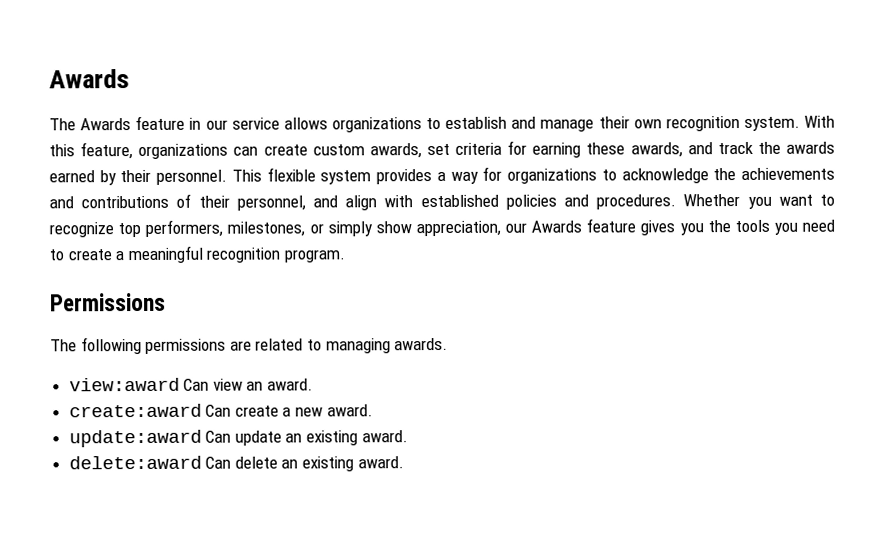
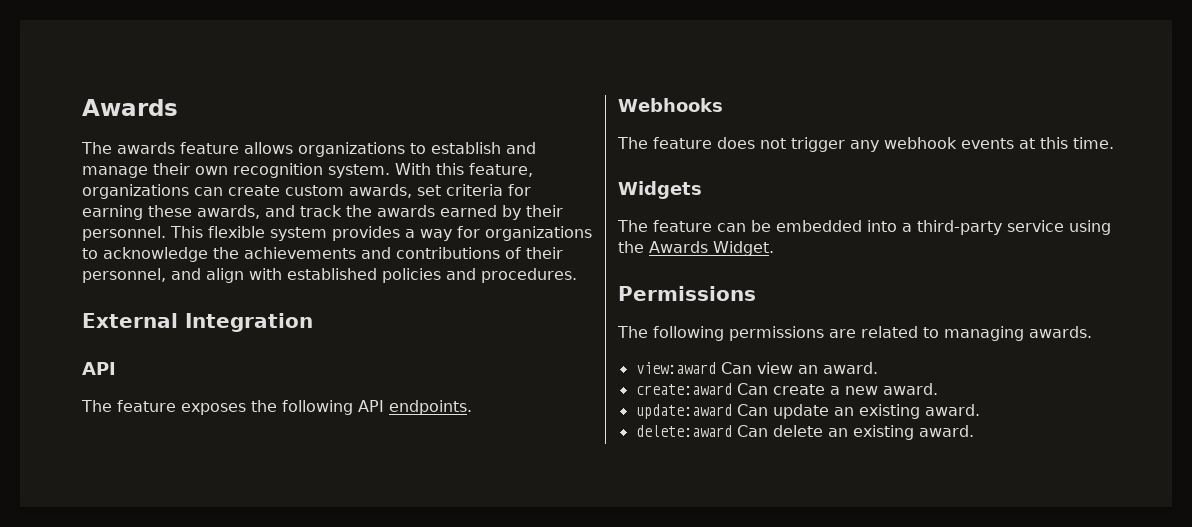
- The Awards feature in our service allows organizations to establish and manage their own recognition system.
+ The awards feature allows organizations to establish and manage their own recognition system.
- This flexible system provides a way for organizations to acknowledge the achievements and contributions of their personnel, and align with established policies and procedures. Whether you want to recognize top performers, milestones, or simply show appreciation, our Awards feature gives you the tools you need to create a meaningful recognition program.
+ This flexible system provides a way for organizations to acknowledge the achievements and contributions of their personnel, and align with established policies and procedures.
+ External Integration
+ API
+ The feature exposes the following API endpoints.
+ Webhooks
+ The feature does not trigger any webhook events at this time.
+ Widgets
+ The feature can be embedded into a third-party service using the Awards Widget.

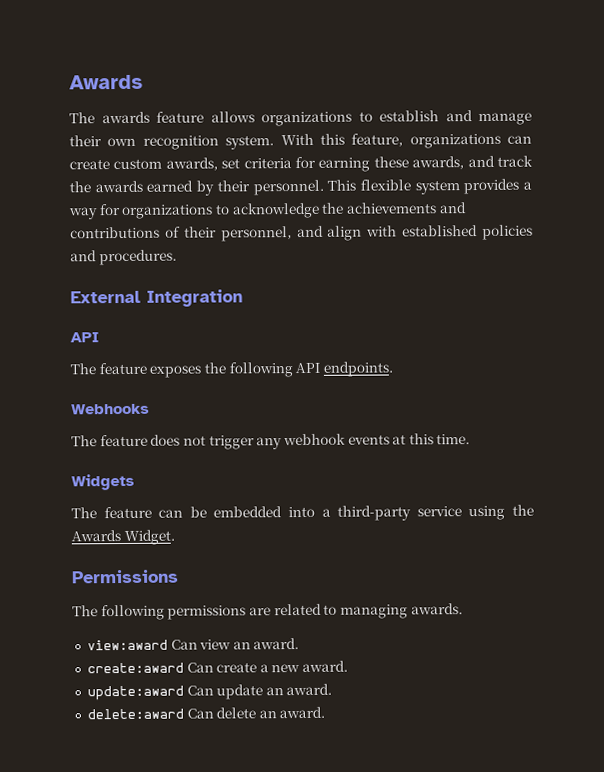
- update:award Can update an existing award.
+ update:award Can update an award.
- delete:award Can delete an existing award.
+ delete:award Can delete an award.

